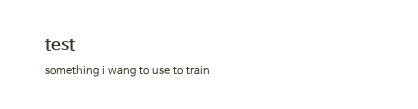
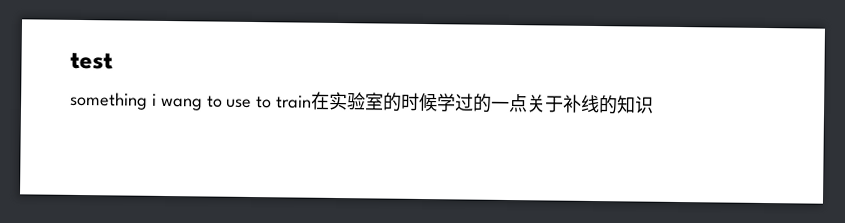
- something i wang to use to train
+ something i wang to use to train在实验室的时候学过的一点关于补线的知识

